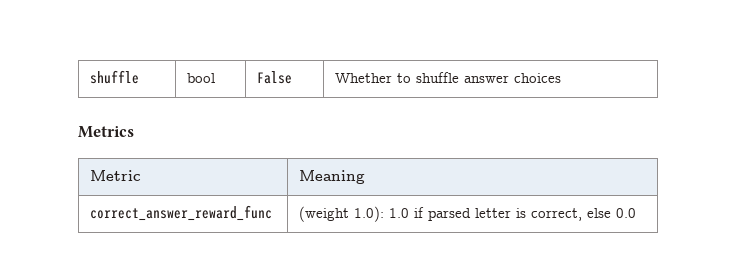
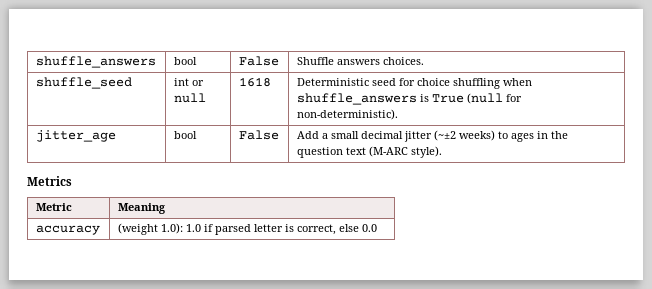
- shuffle | bool | False | Whether to shuffle answer choices
+ shuffle_answers | bool | False | Shuffle answers choices.
+ shuffle_seed | int or null | 1618 | Deterministic seed for choice shuffling when shuffle_answers is True (null for non-deterministic).
+ jitter_age | bool | False | Add a small decimal jitter (~±2 weeks) to ages in the question text (M-ARC style).
- correct_answer_reward_func | (weight 1.0): 1.0 if parsed letter is correct, else 0.0
+ accuracy | (weight 1.0): 1.0 if parsed letter is correct, else 0.0

